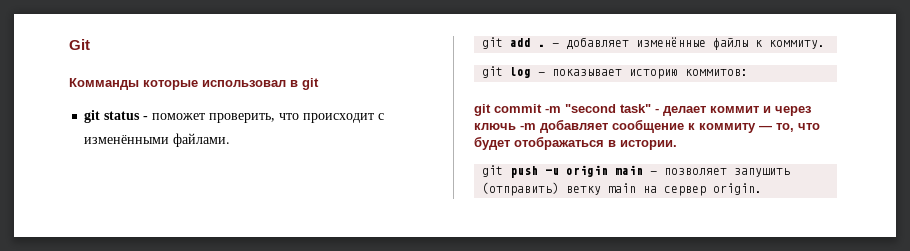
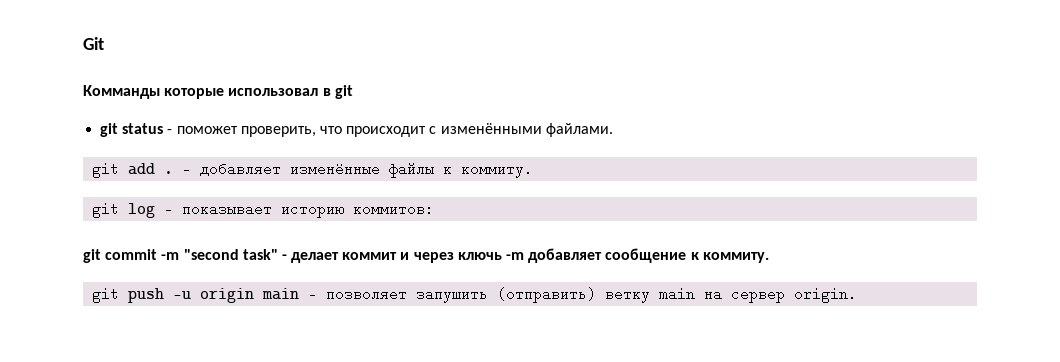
- git commit -m "second task" - делает коммит и через ключь -m добавляет сообщение к коммиту — то, что будет отображаться в истории.
+ git commit -m "second task" - делает коммит и через ключь -m добавляет сообщение к коммиту.

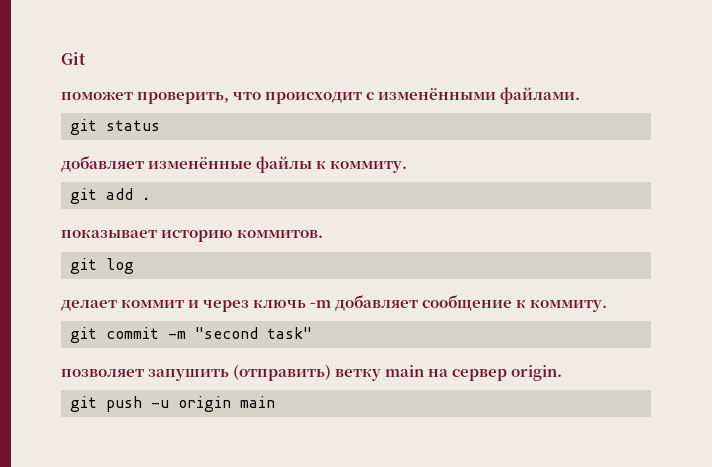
- Комманды которые использовал в git
- git status - поможет проверить, что происходит с изменёнными файлами.
+ поможет проверить, что происходит с изменёнными файлами.
- git add . - добавляет изменённые файлы к коммиту.
+ git status
+ добавляет изменённые файлы к коммиту.
- git log - показывает историю коммитов:
- git commit -m "second task" - делает коммит и через ключь -m добавляет сообщение к коммиту.
+ git add .
+ показывает историю коммитов.
+ git log
+ делает коммит и через ключь -m добавляет сообщение к коммиту.
- git push -u origin main - позволяет запушить (отправить) ветку main на сервер origin.
+ git commit -m "second task"
+ позволяет запушить (отправить) ветку main на сервер origin.
+ git push -u origin main

